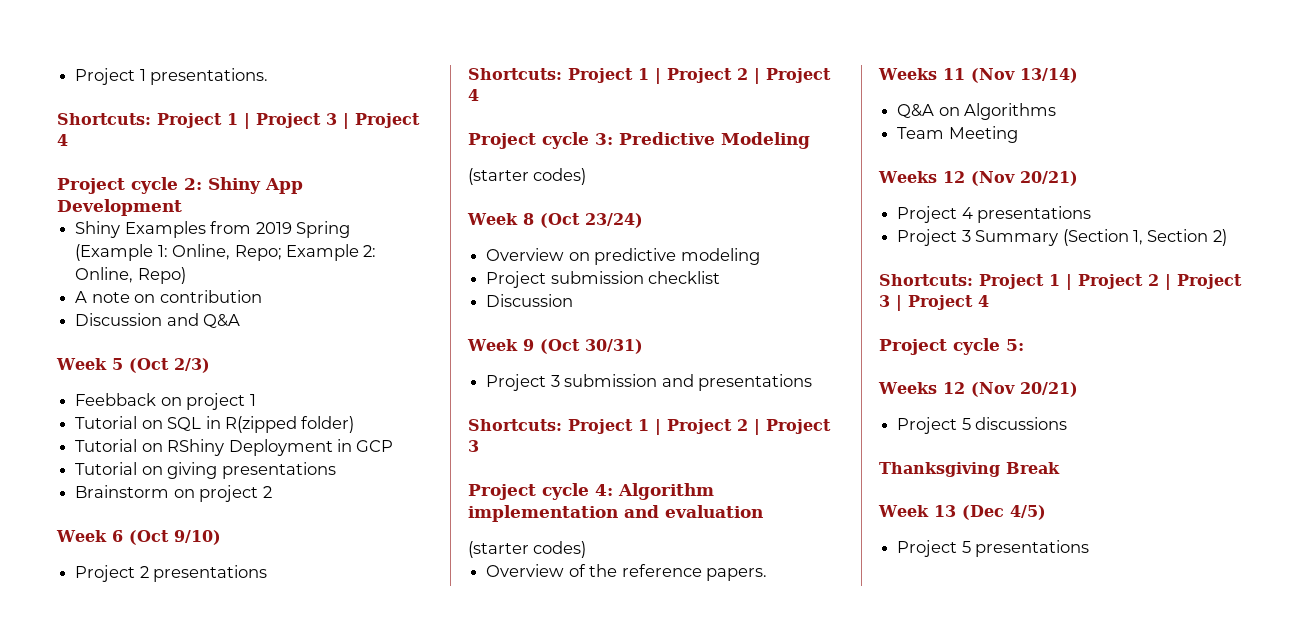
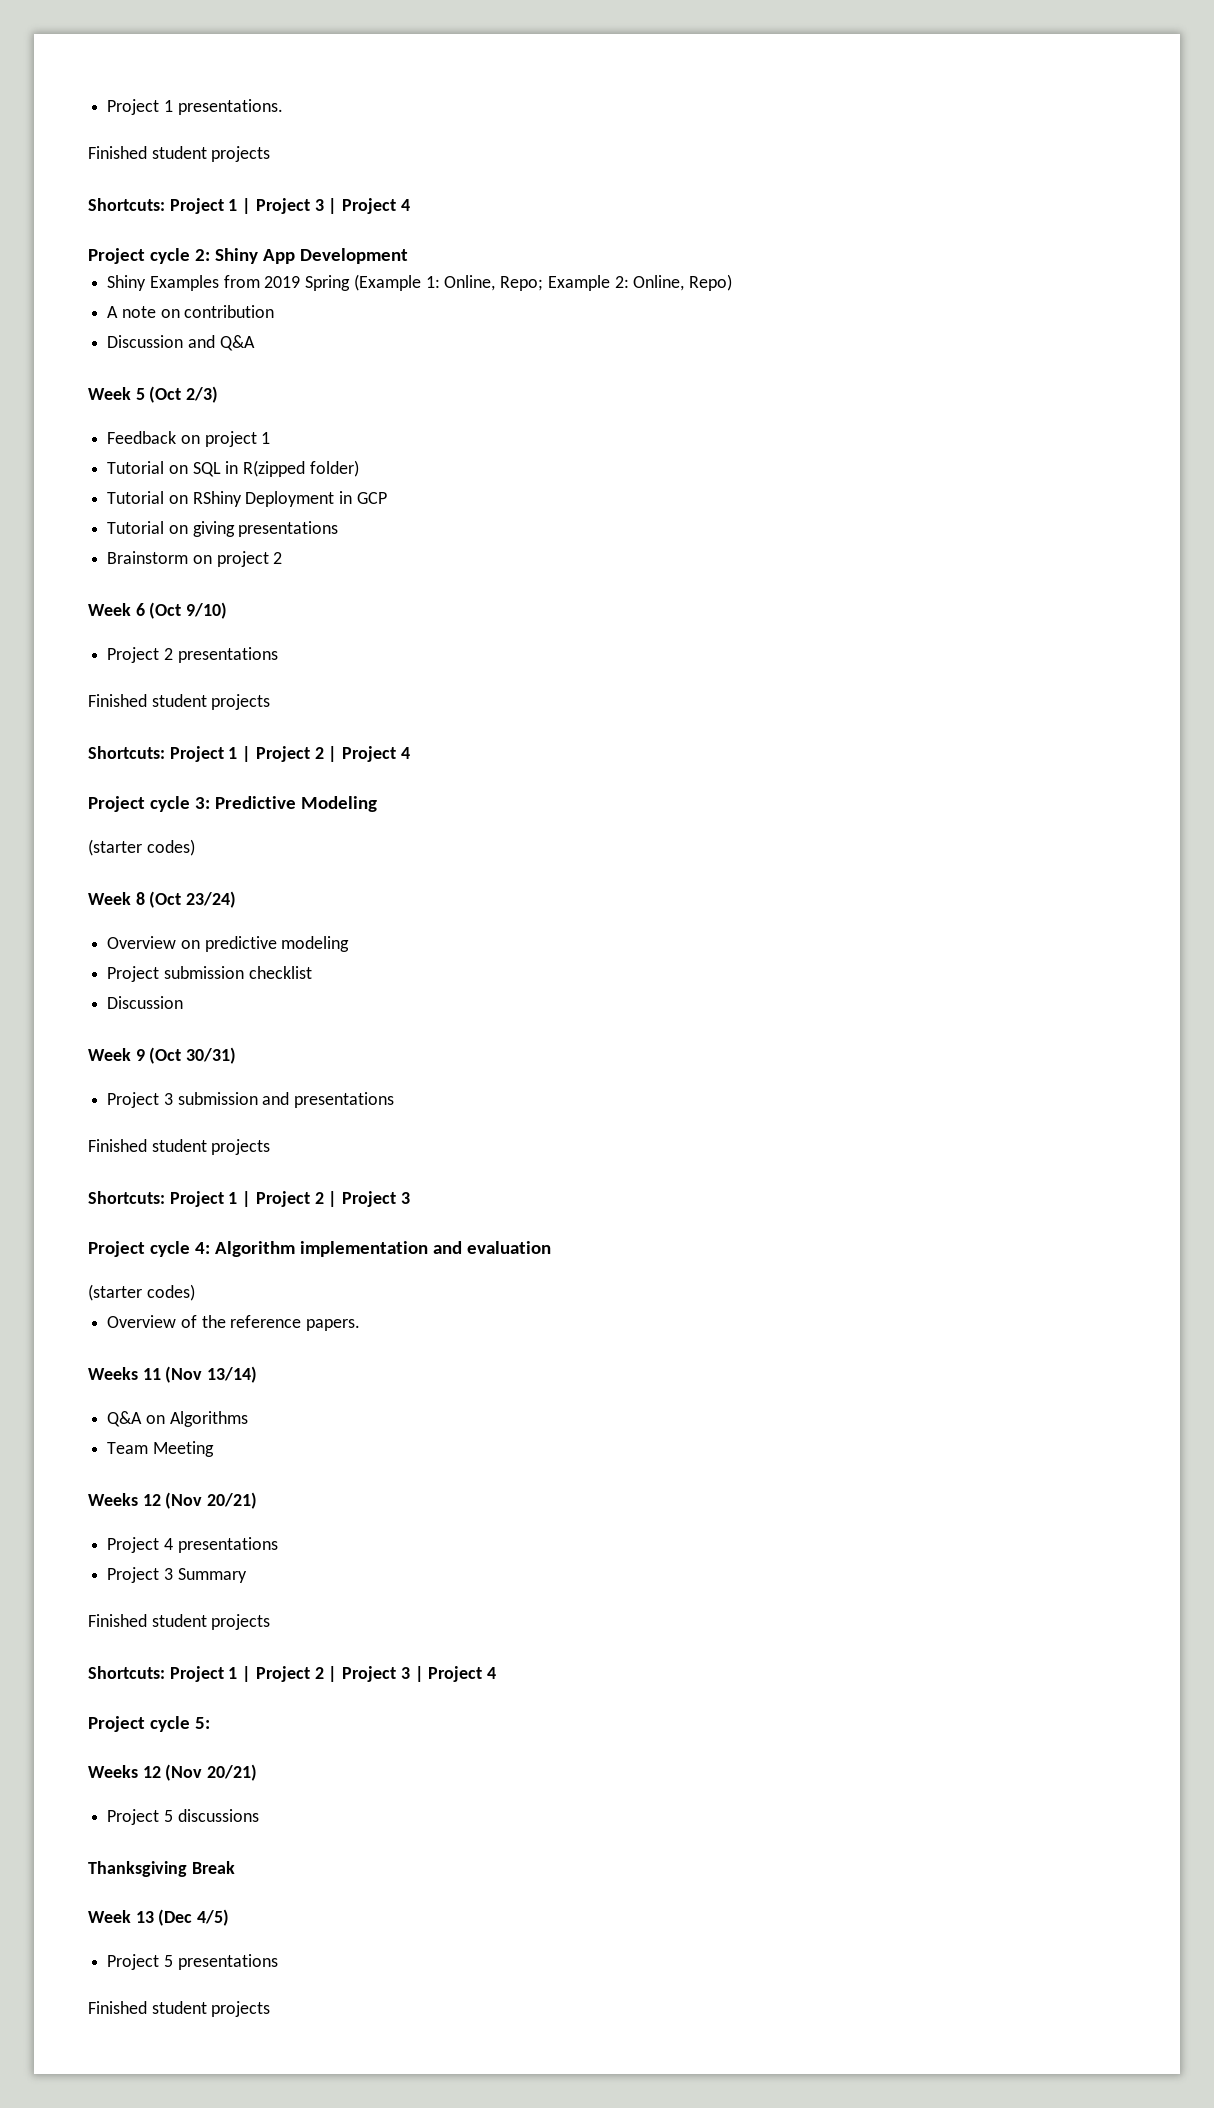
  Project 1 presentations.
+ Finished student projects
- Feebback on project 1
+ Feedback on project 1
  Project 2 presentations
+ Finished student projects
  Project 3 submission and presentations
+ Finished student projects
- Project 3 Summary (Section 1, Section 2)
+ Project 3 Summary
+ Finished student projects
  Project 5 presentations
+ Finished student projects

